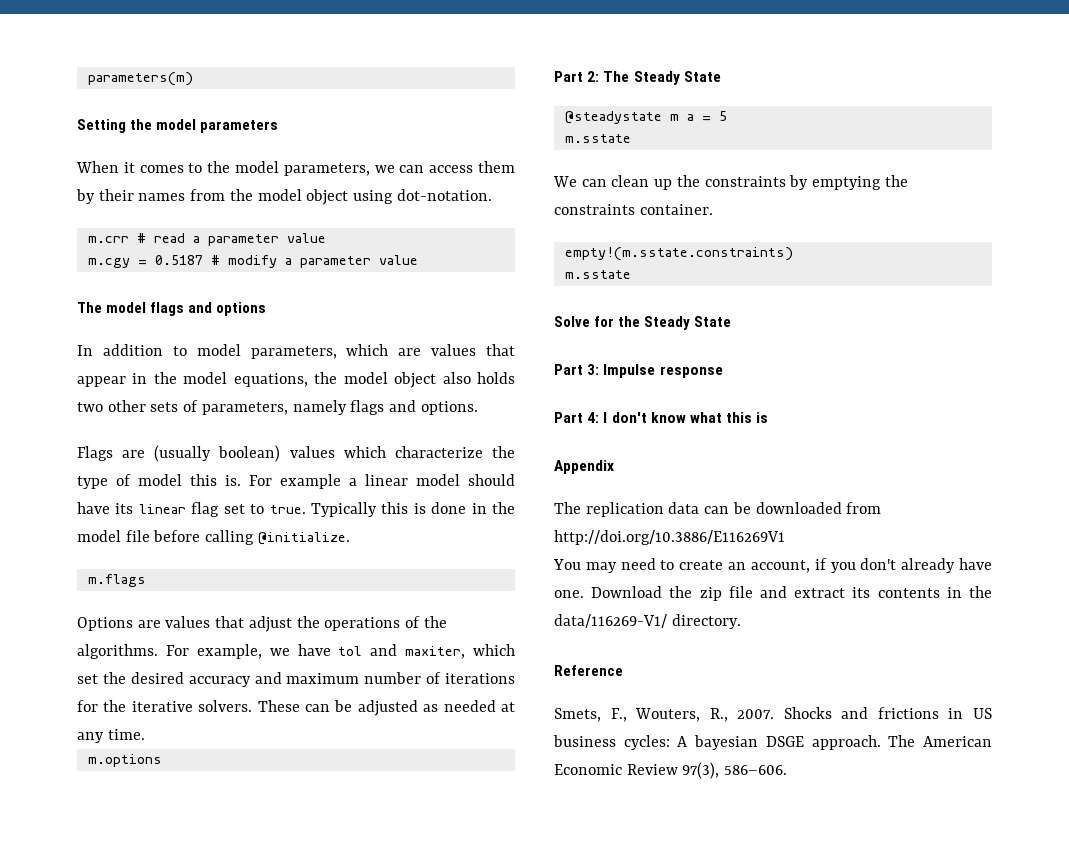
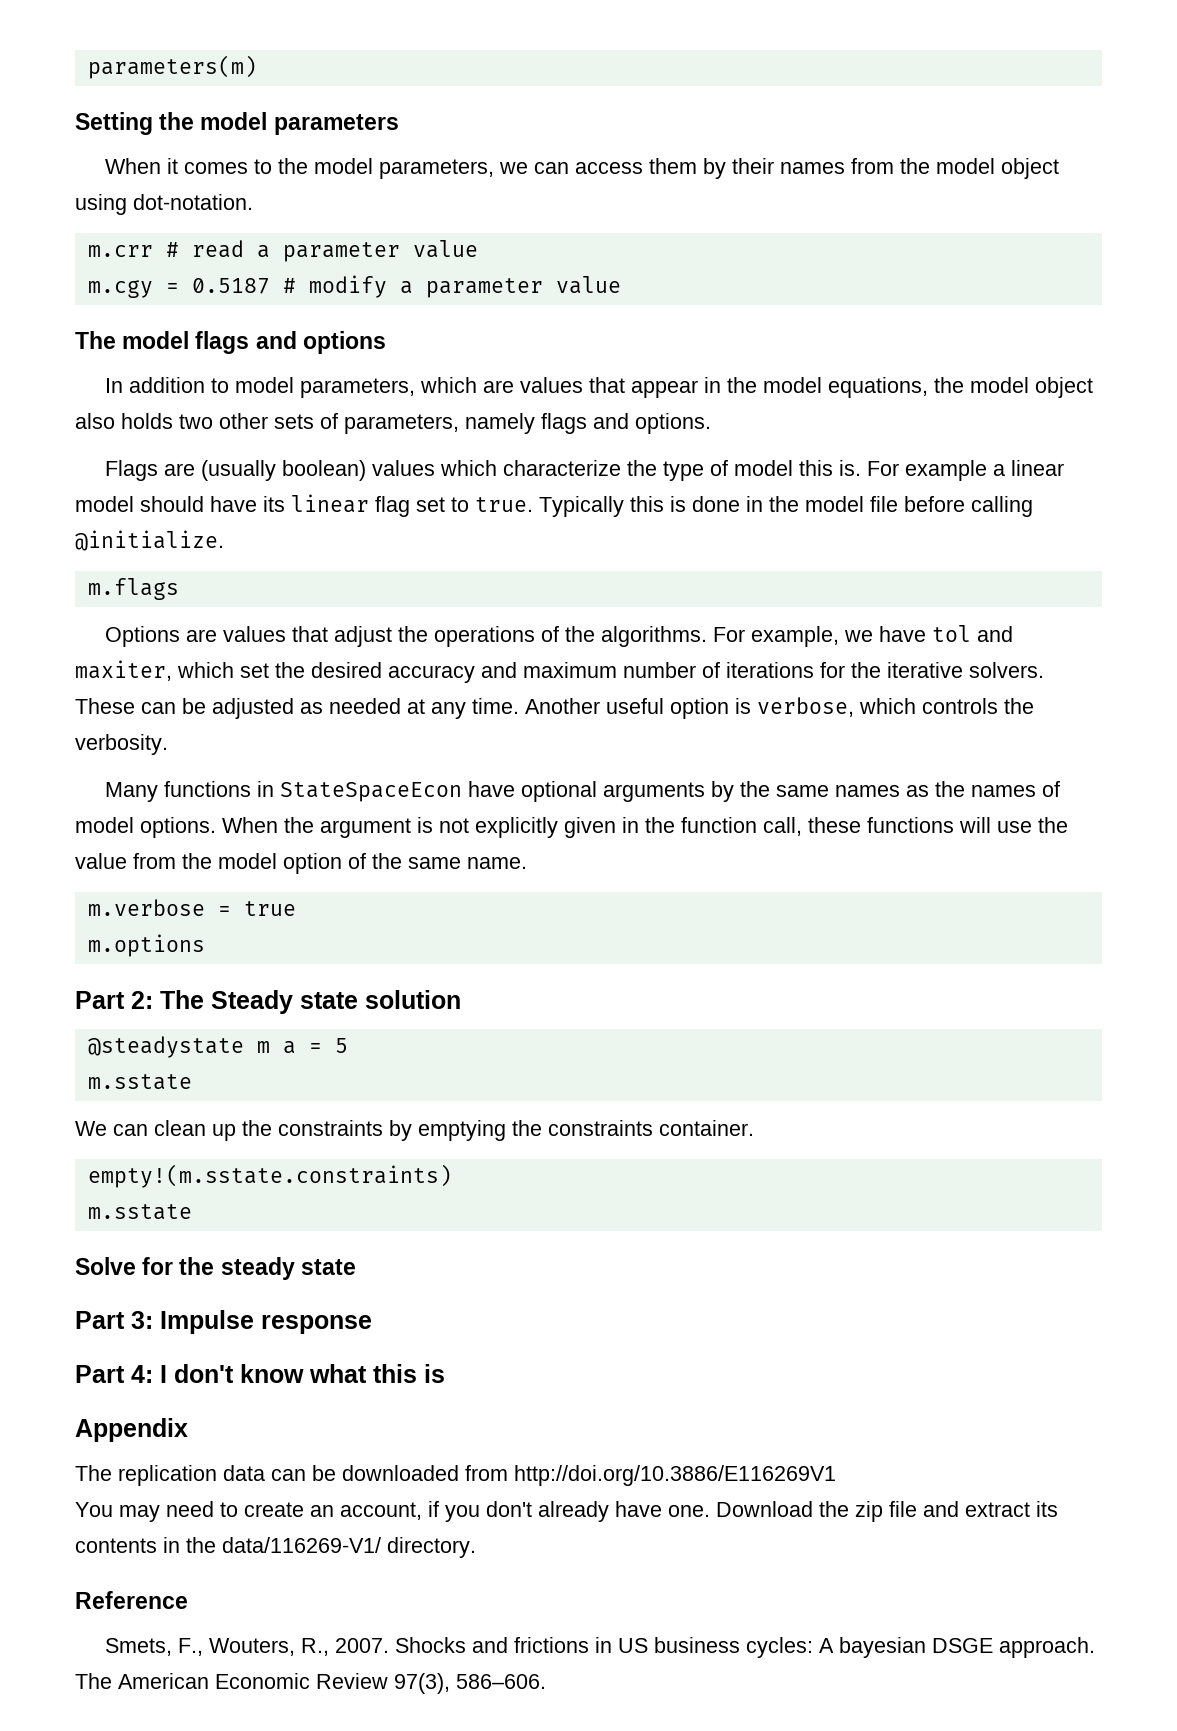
+ Another useful option is verbose, which controls the verbosity.
+ Many functions in StateSpaceEcon have optional arguments by the same names as the names of model options. When the argument is not explicitly given in the function call, these functions will use the value from the model option of the same name.
+ m.verbose = true
- Part 2: The Steady State
+ Part 2: The Steady state solution
- Solve for the Steady State
+ Solve for the steady state

